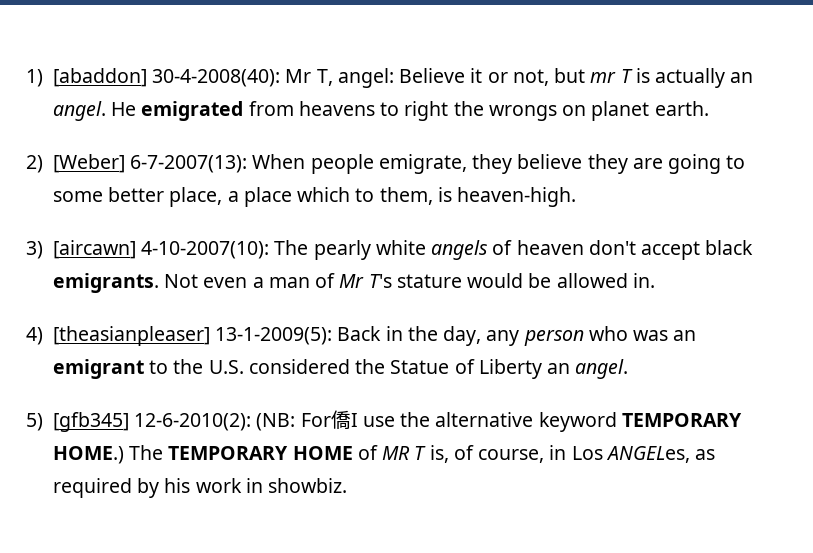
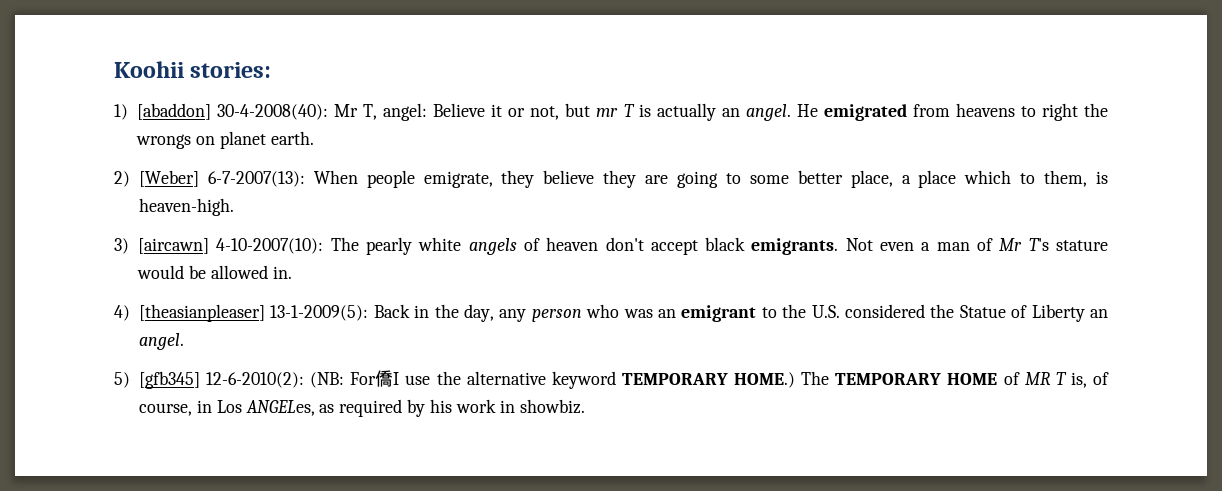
+ Koohii stories:

